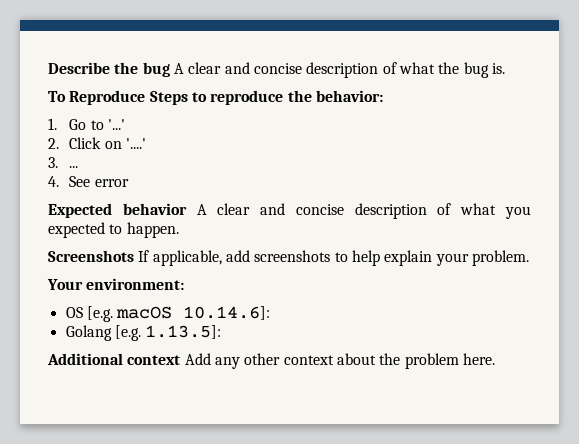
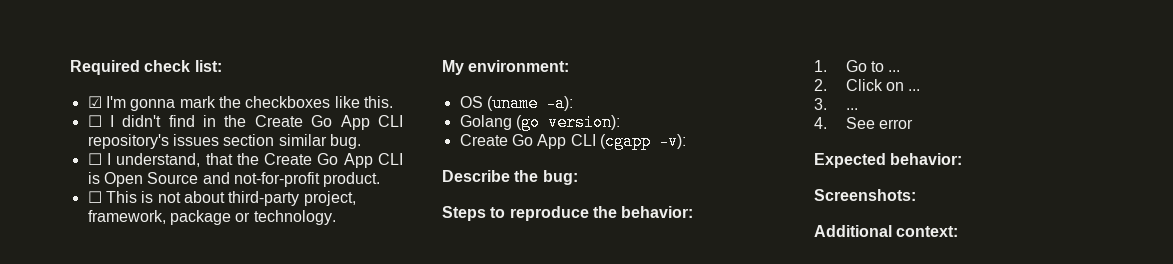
- Describe the bug A clear and concise description of what the bug is.
- To Reproduce Steps to reproduce the behavior:
+ Required check list:
+ ☑ I'm gonna mark the checkboxes like this.
+ ☐ I didn't find in the Create Go App CLI repository's issues section similar bug.
+ ☐ I understand, that the Create Go App CLI is Open Source and not-for-profit product.
+ ☐ This is not about third-party project, framework, package or technology.
+ My environment:
+ OS (uname -a):
+ Golang (go version):
+ Create Go App CLI (cgapp -v):
+ Describe the bug:
+ Steps to reproduce the behavior:
- 1. Go to '...'
+ 1. Go to ...
- 2. Click on '....'
+ 2. Click on ...
- Expected behavior A clear and concise description of what you expected to happen.
- Screenshots If applicable, add screenshots to help explain your problem.
- Your environment:
- OS [e.g. macOS 10.14.6]:
- Golang [e.g. 1.13.5]:
- Additional context Add any other context about the problem here.
+ Expected behavior:
+ Screenshots:
+ Additional context:

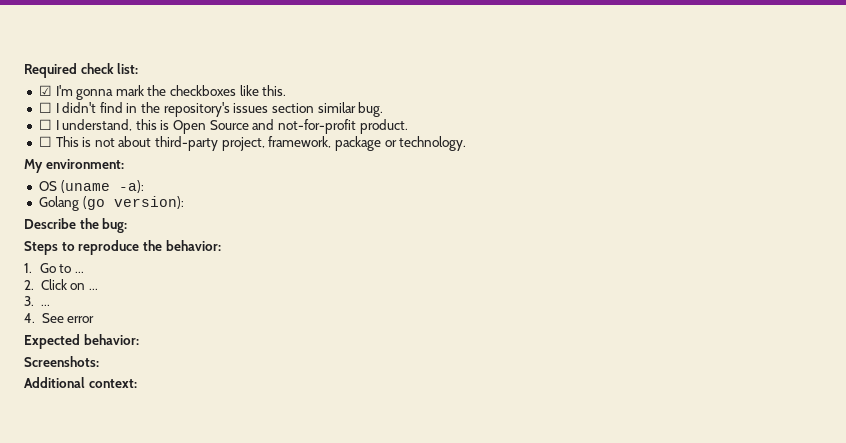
- ☐ I didn't find in the Create Go App CLI repository's issues section similar bug.
+ ☐ I didn't find in the repository's issues section similar bug.
- ☐ I understand, that the Create Go App CLI is Open Source and not-for-profit product.
+ ☐ I understand, this is Open Source and not-for-profit product.
- Create Go App CLI (cgapp -v):

